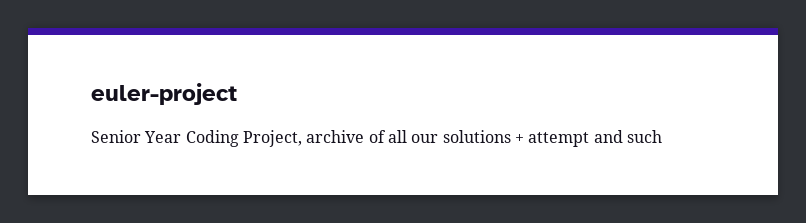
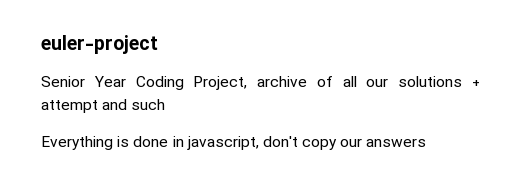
+ Everything is done in javascript, don't copy our answers

